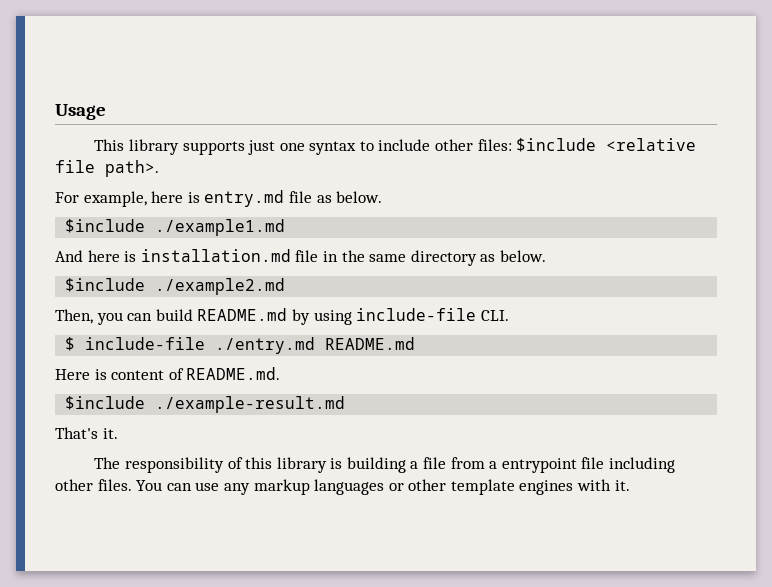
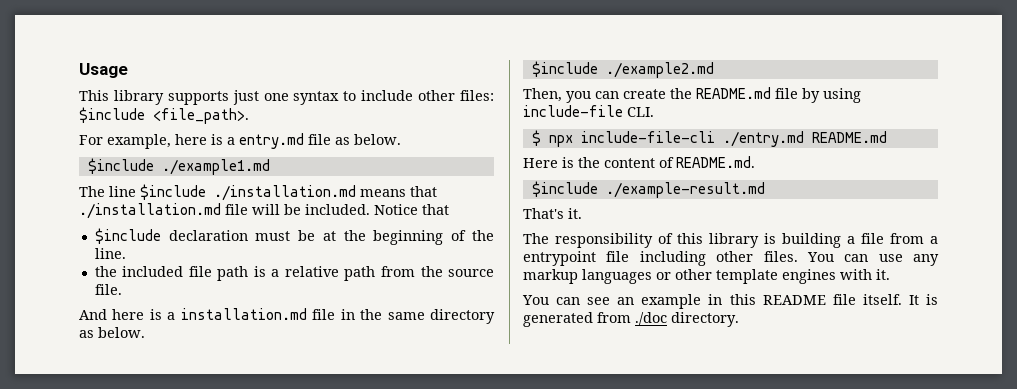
- This library supports just one syntax to include other files: $include <relative file path>.
+ This library supports just one syntax to include other files: $include <file_path>.
- For example, here is entry.md file as below.
+ For example, here is a entry.md file as below.
+ The line $include ./installation.md means that ./installation.md file will be included. Notice that
+ $include declaration must be at the beginning of the line.
+ the included file path is a relative path from the source file.
- And here is installation.md file in the same directory as below.
+ And here is a installation.md file in the same directory as below.
- Then, you can build README.md by using include-file CLI.
+ Then, you can create the README.md file by using include-file CLI.
- $ include-file ./entry.md README.md
+ $ npx include-file-cli ./entry.md README.md
- Here is content of README.md.
+ Here is the content of README.md.
+ You can see an example in this README file itself. It is generated from ./doc directory.

